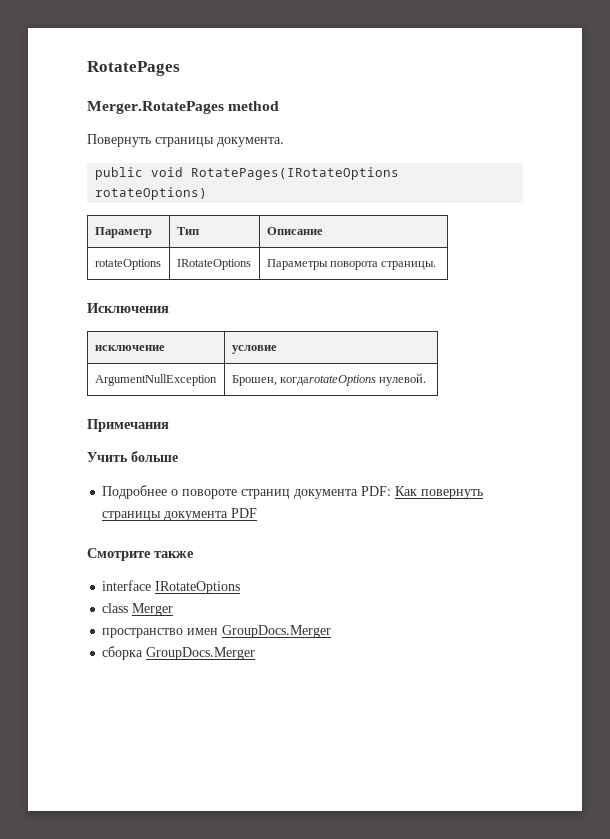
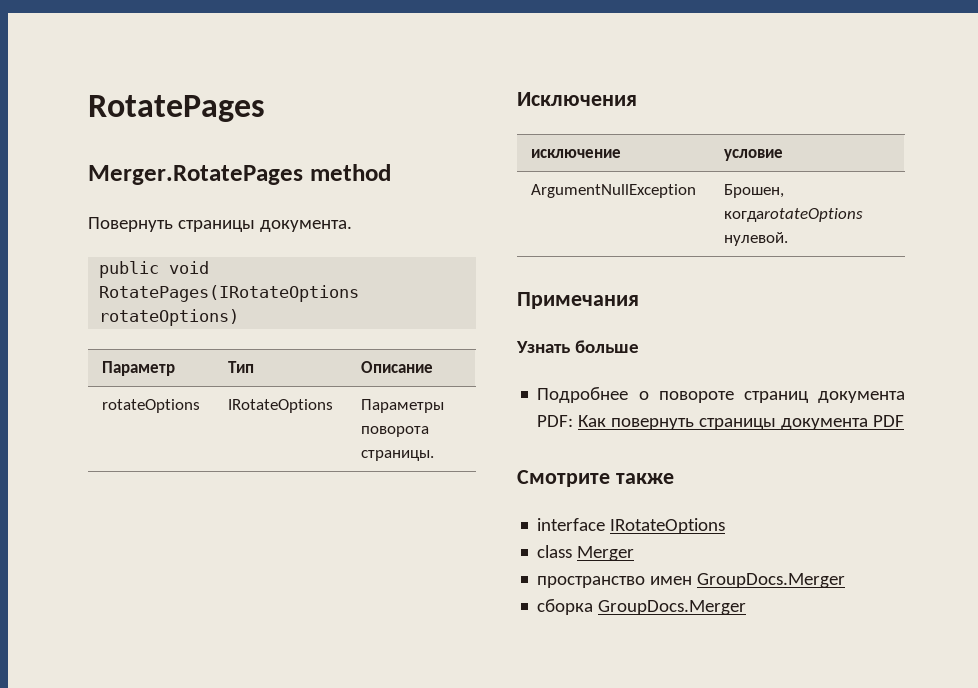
- Учить больше
+ Узнать больше

